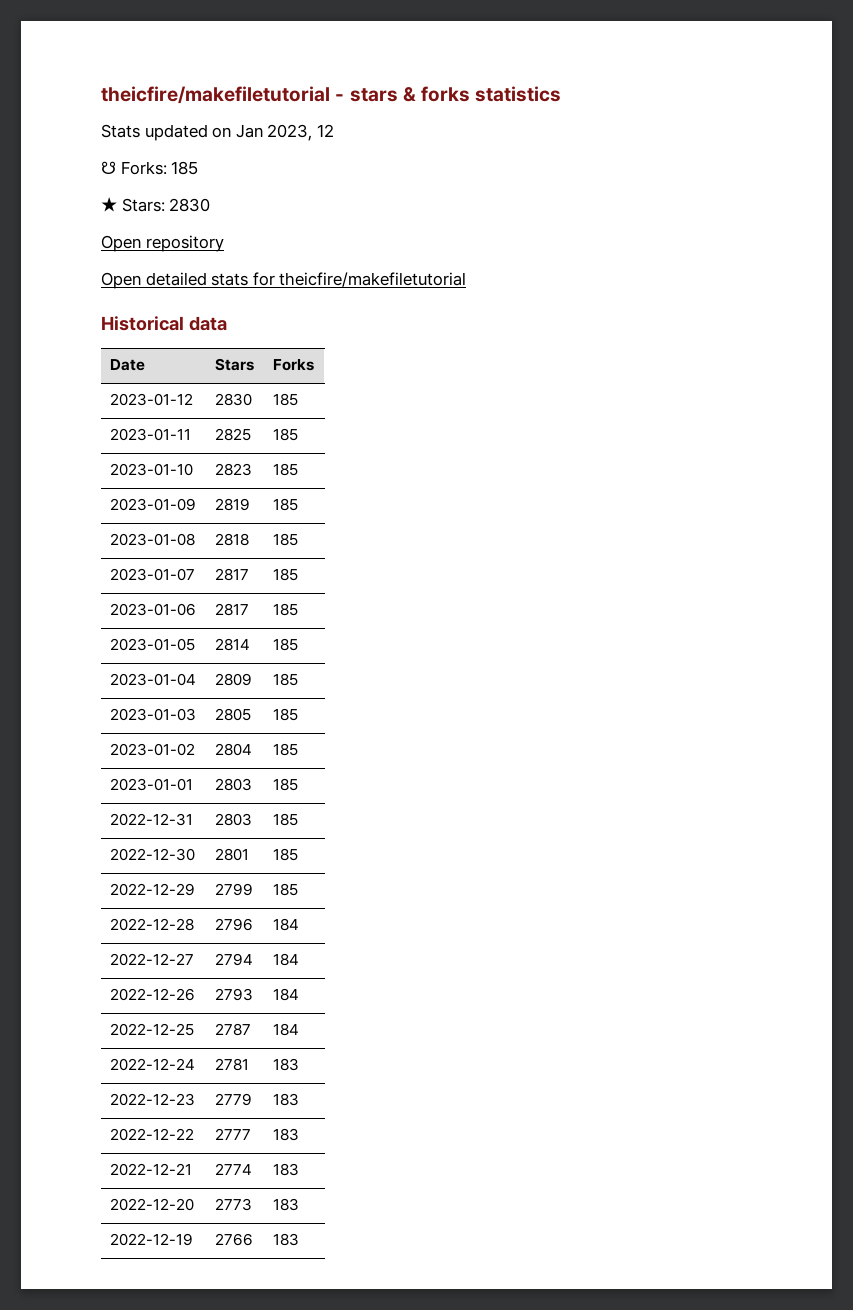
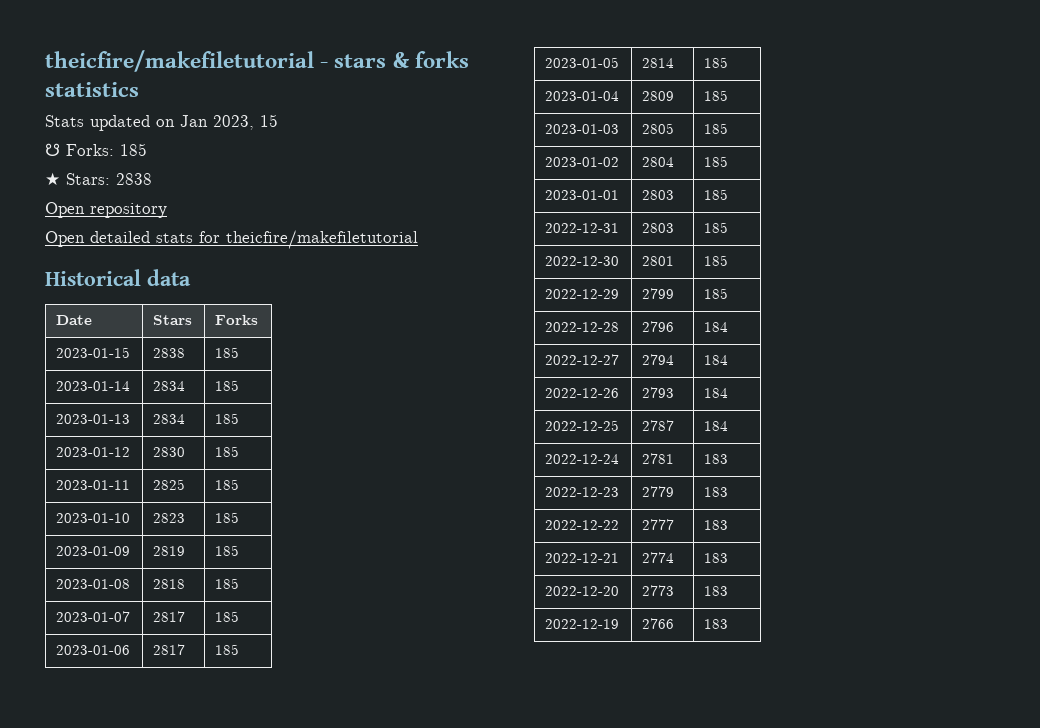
- Stats updated on Jan 2023, 12
+ Stats updated on Jan 2023, 15
- ★ Stars: 2830
+ ★ Stars: 2838
+ 2023-01-15 | 2838 | 185
+ 2023-01-14 | 2834 | 185
+ 2023-01-13 | 2834 | 185

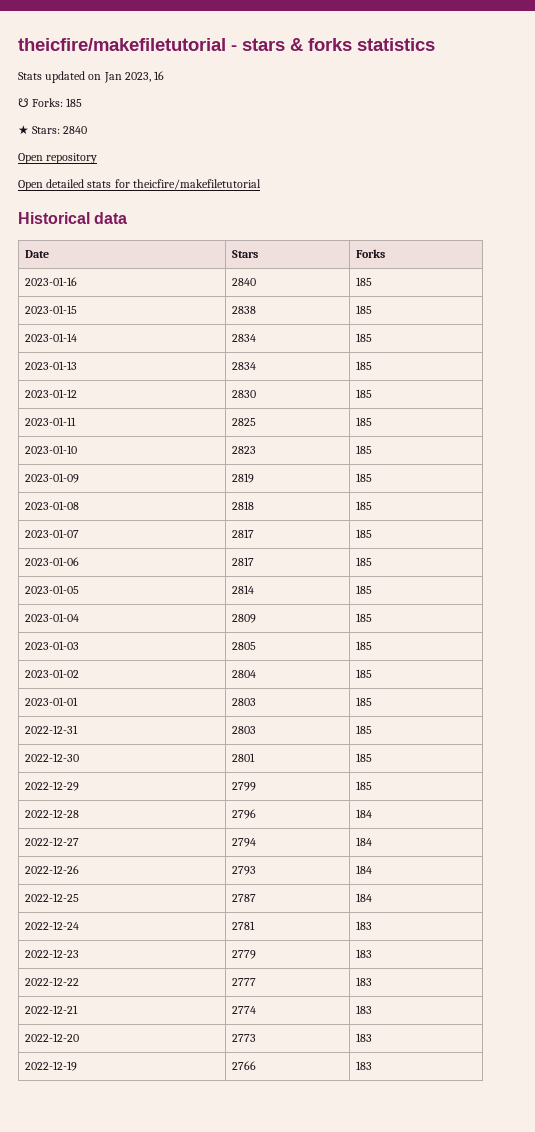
- Stats updated on Jan 2023, 15
+ Stats updated on Jan 2023, 16
- ★ Stars: 2838
+ ★ Stars: 2840
+ 2023-01-16 | 2840 | 185

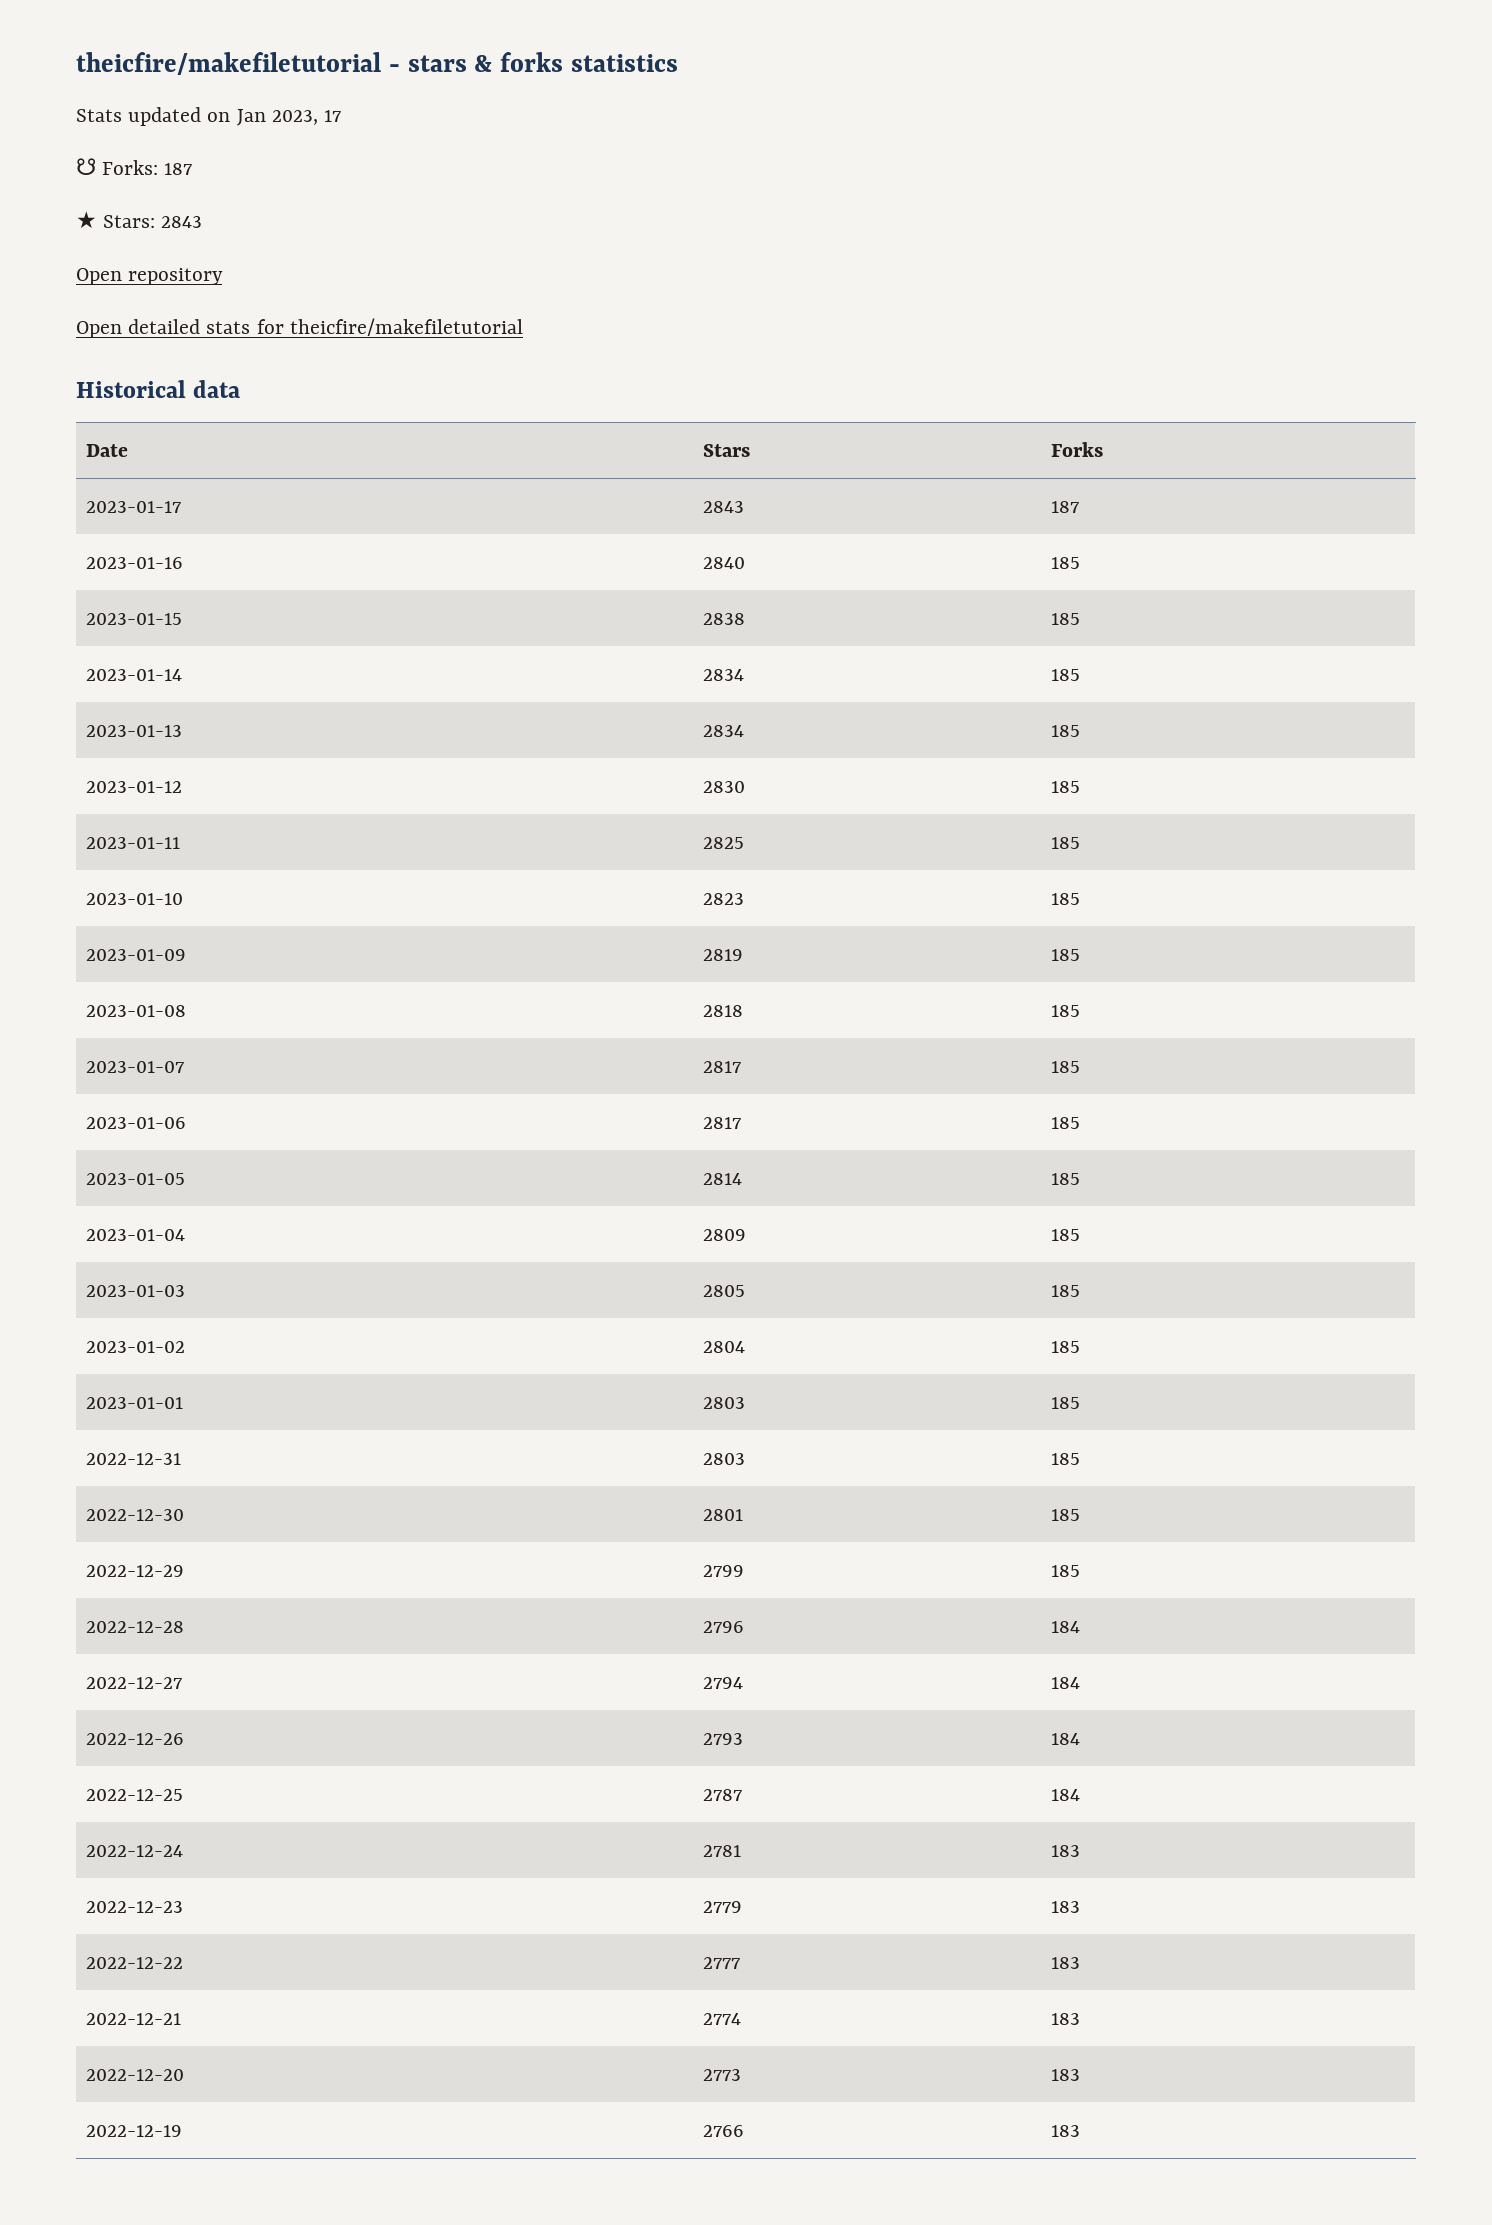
- Stats updated on Jan 2023, 16
+ Stats updated on Jan 2023, 17
- ☋ Forks: 185
+ ☋ Forks: 187
- ★ Stars: 2840
+ ★ Stars: 2843
+ 2023-01-17 | 2843 | 187

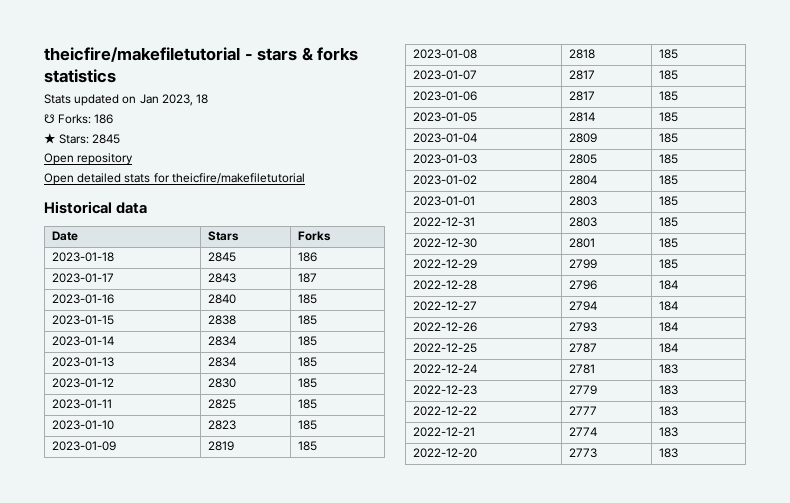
- Stats updated on Jan 2023, 17
+ Stats updated on Jan 2023, 18
- ☋ Forks: 187
+ ☋ Forks: 186
- ★ Stars: 2843
+ ★ Stars: 2845
+ 2023-01-18 | 2845 | 186
- 2022-12-19 | 2766 | 183

